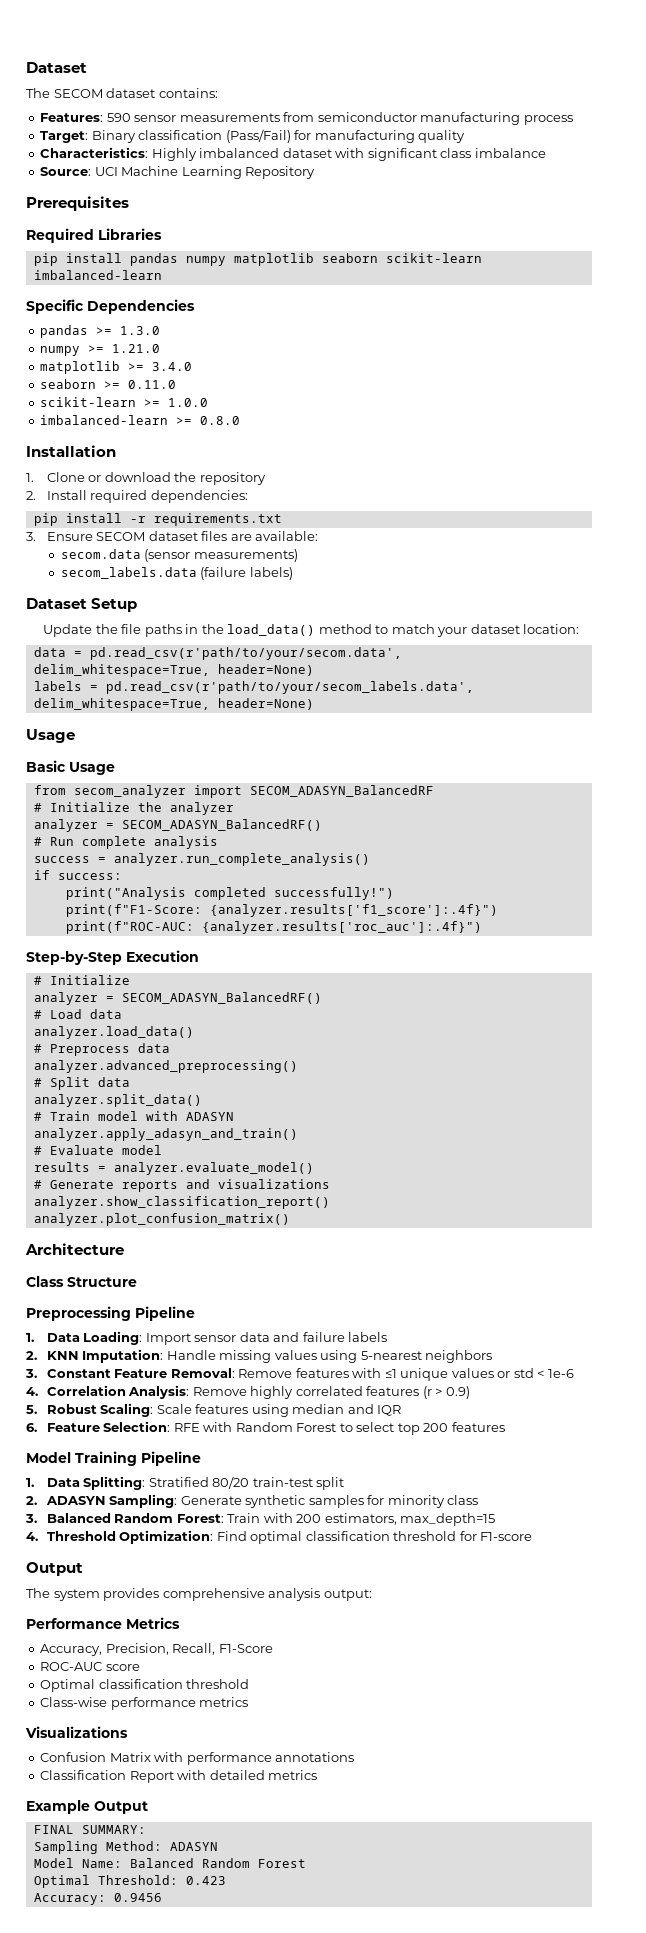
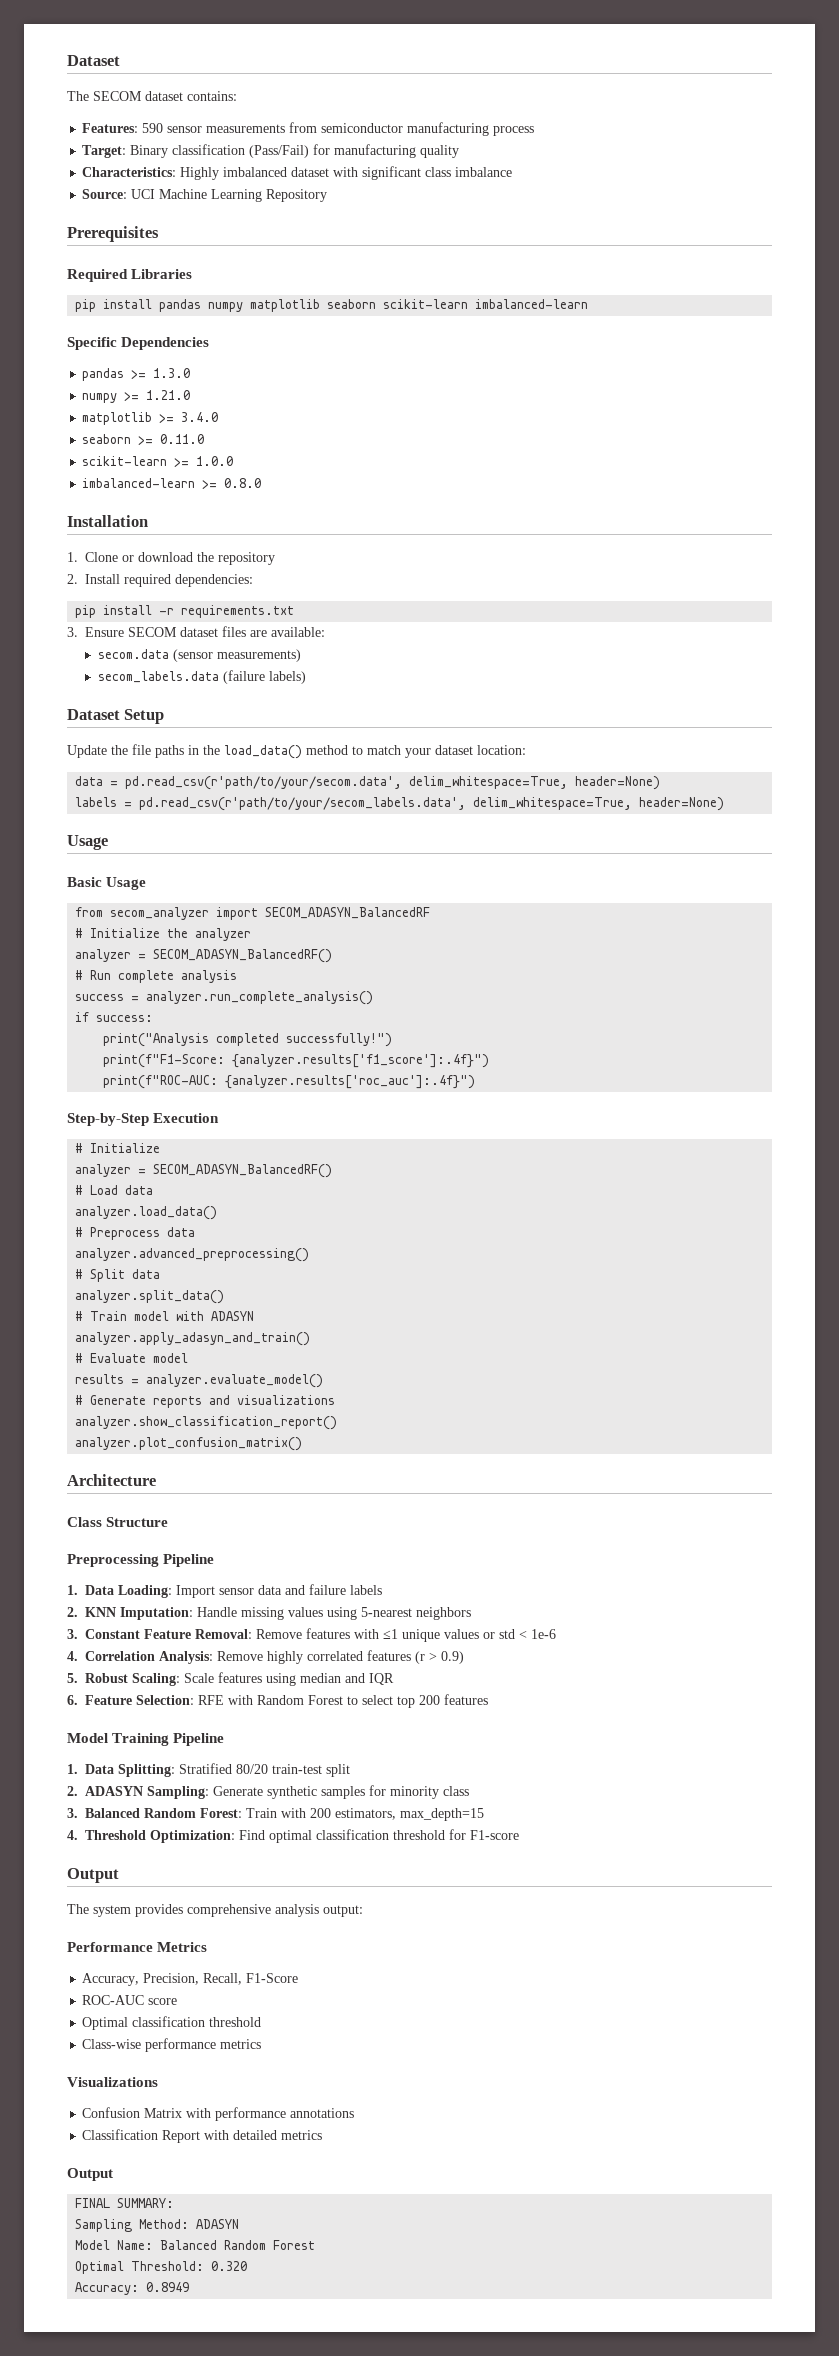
  Classification Report with detailed metrics
- Example Output
+ Output
- Optimal Threshold: 0.423
+ Optimal Threshold: 0.320
- Accuracy: 0.9456
+ Accuracy: 0.8949

